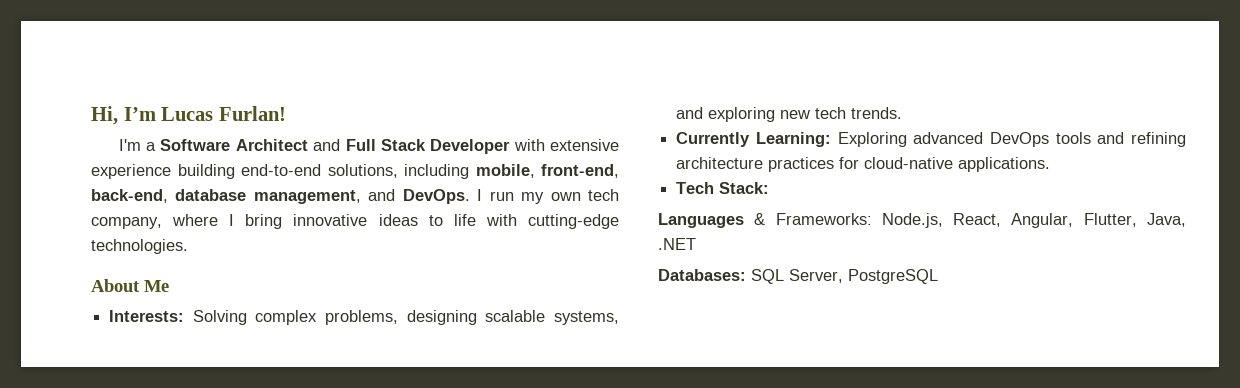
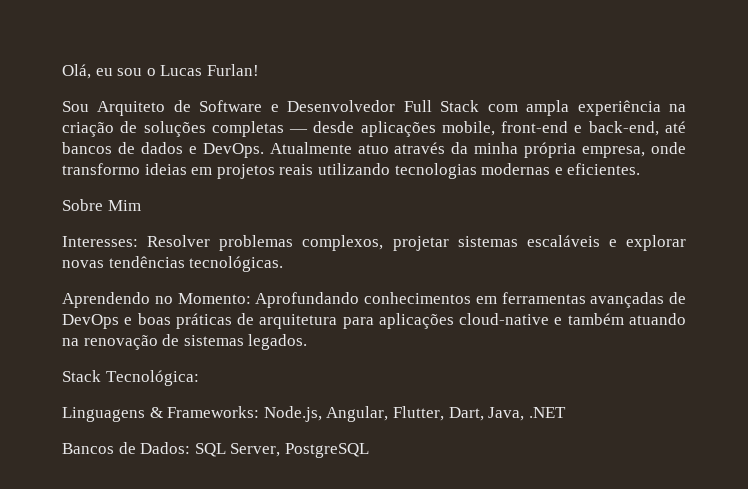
- Hi, I’m Lucas Furlan!
- I'm a Software Architect and Full Stack Developer with extensive experience building end-to-end solutions, including mobile, front-end, back-end, database management, and DevOps. I run my own tech company, where I bring innovative ideas to life with cutting-edge technologies.
- About Me
- Interests: Solving complex problems, designing scalable systems, and exploring new tech trends.
- Currently Learning: Exploring advanced DevOps tools and refining architecture practices for cloud-native applications.
- Tech Stack:
- Languages & Frameworks: Node.js, React, Angular, Flutter, Java, .NET
+ Olá, eu sou o Lucas Furlan!
+ Sou Arquiteto de Software e Desenvolvedor Full Stack com ampla experiência na criação de soluções completas — desde aplicações mobile, front-end e back-end, até bancos de dados e DevOps. Atualmente atuo através da minha própria empresa, onde transformo ideias em projetos reais utilizando tecnologias modernas e eficientes.
+ Sobre Mim
+ Interesses: Resolver problemas complexos, projetar sistemas escaláveis e explorar novas tendências tecnológicas.
+ Aprendendo no Momento: Aprofundando conhecimentos em ferramentas avançadas de DevOps e boas práticas de arquitetura para aplicações cloud-native e também atuando na renovação de sistemas legados.
+ Stack Tecnológica:
+ Linguagens & Frameworks: Node.js, Angular, Flutter, Dart, Java, .NET
- Databases: SQL Server, PostgreSQL
+ Bancos de Dados: SQL Server, PostgreSQL

